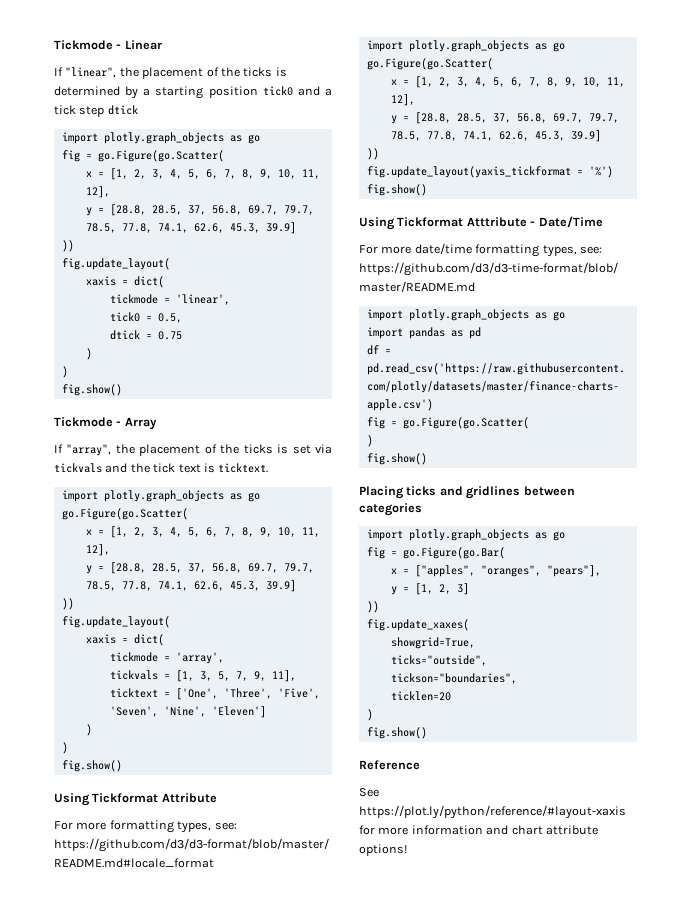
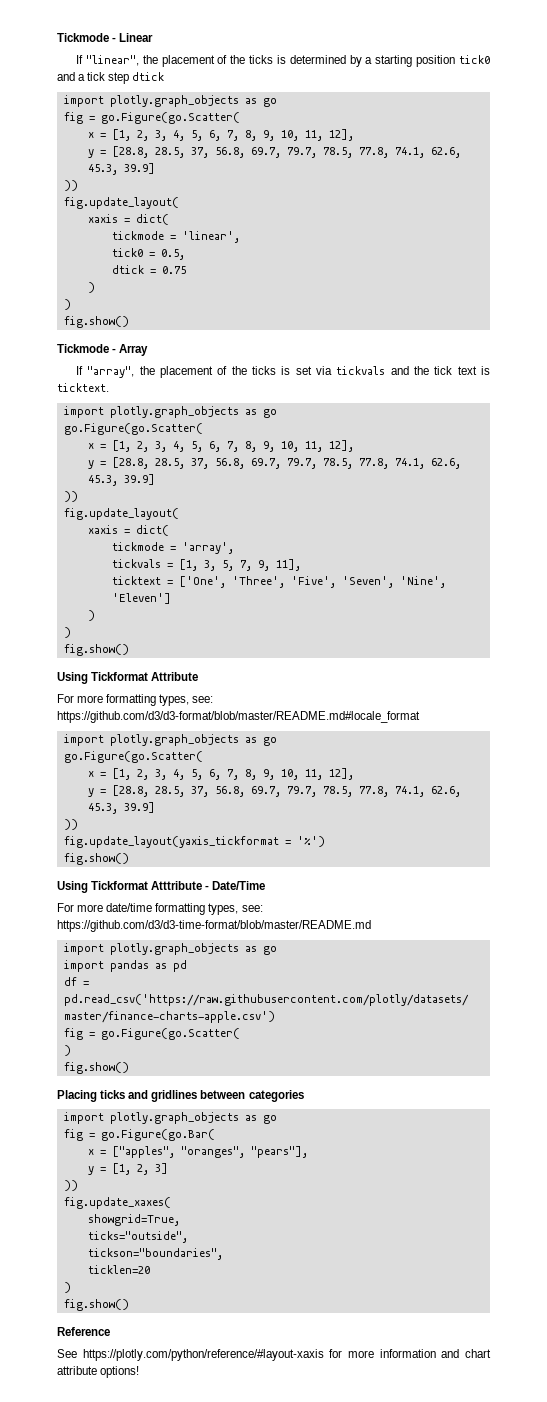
- See https://plot.ly/python/reference/#layout-xaxis for more information and chart attribute options!
+ See https://plotly.com/python/reference/#layout-xaxis for more information and chart attribute options!

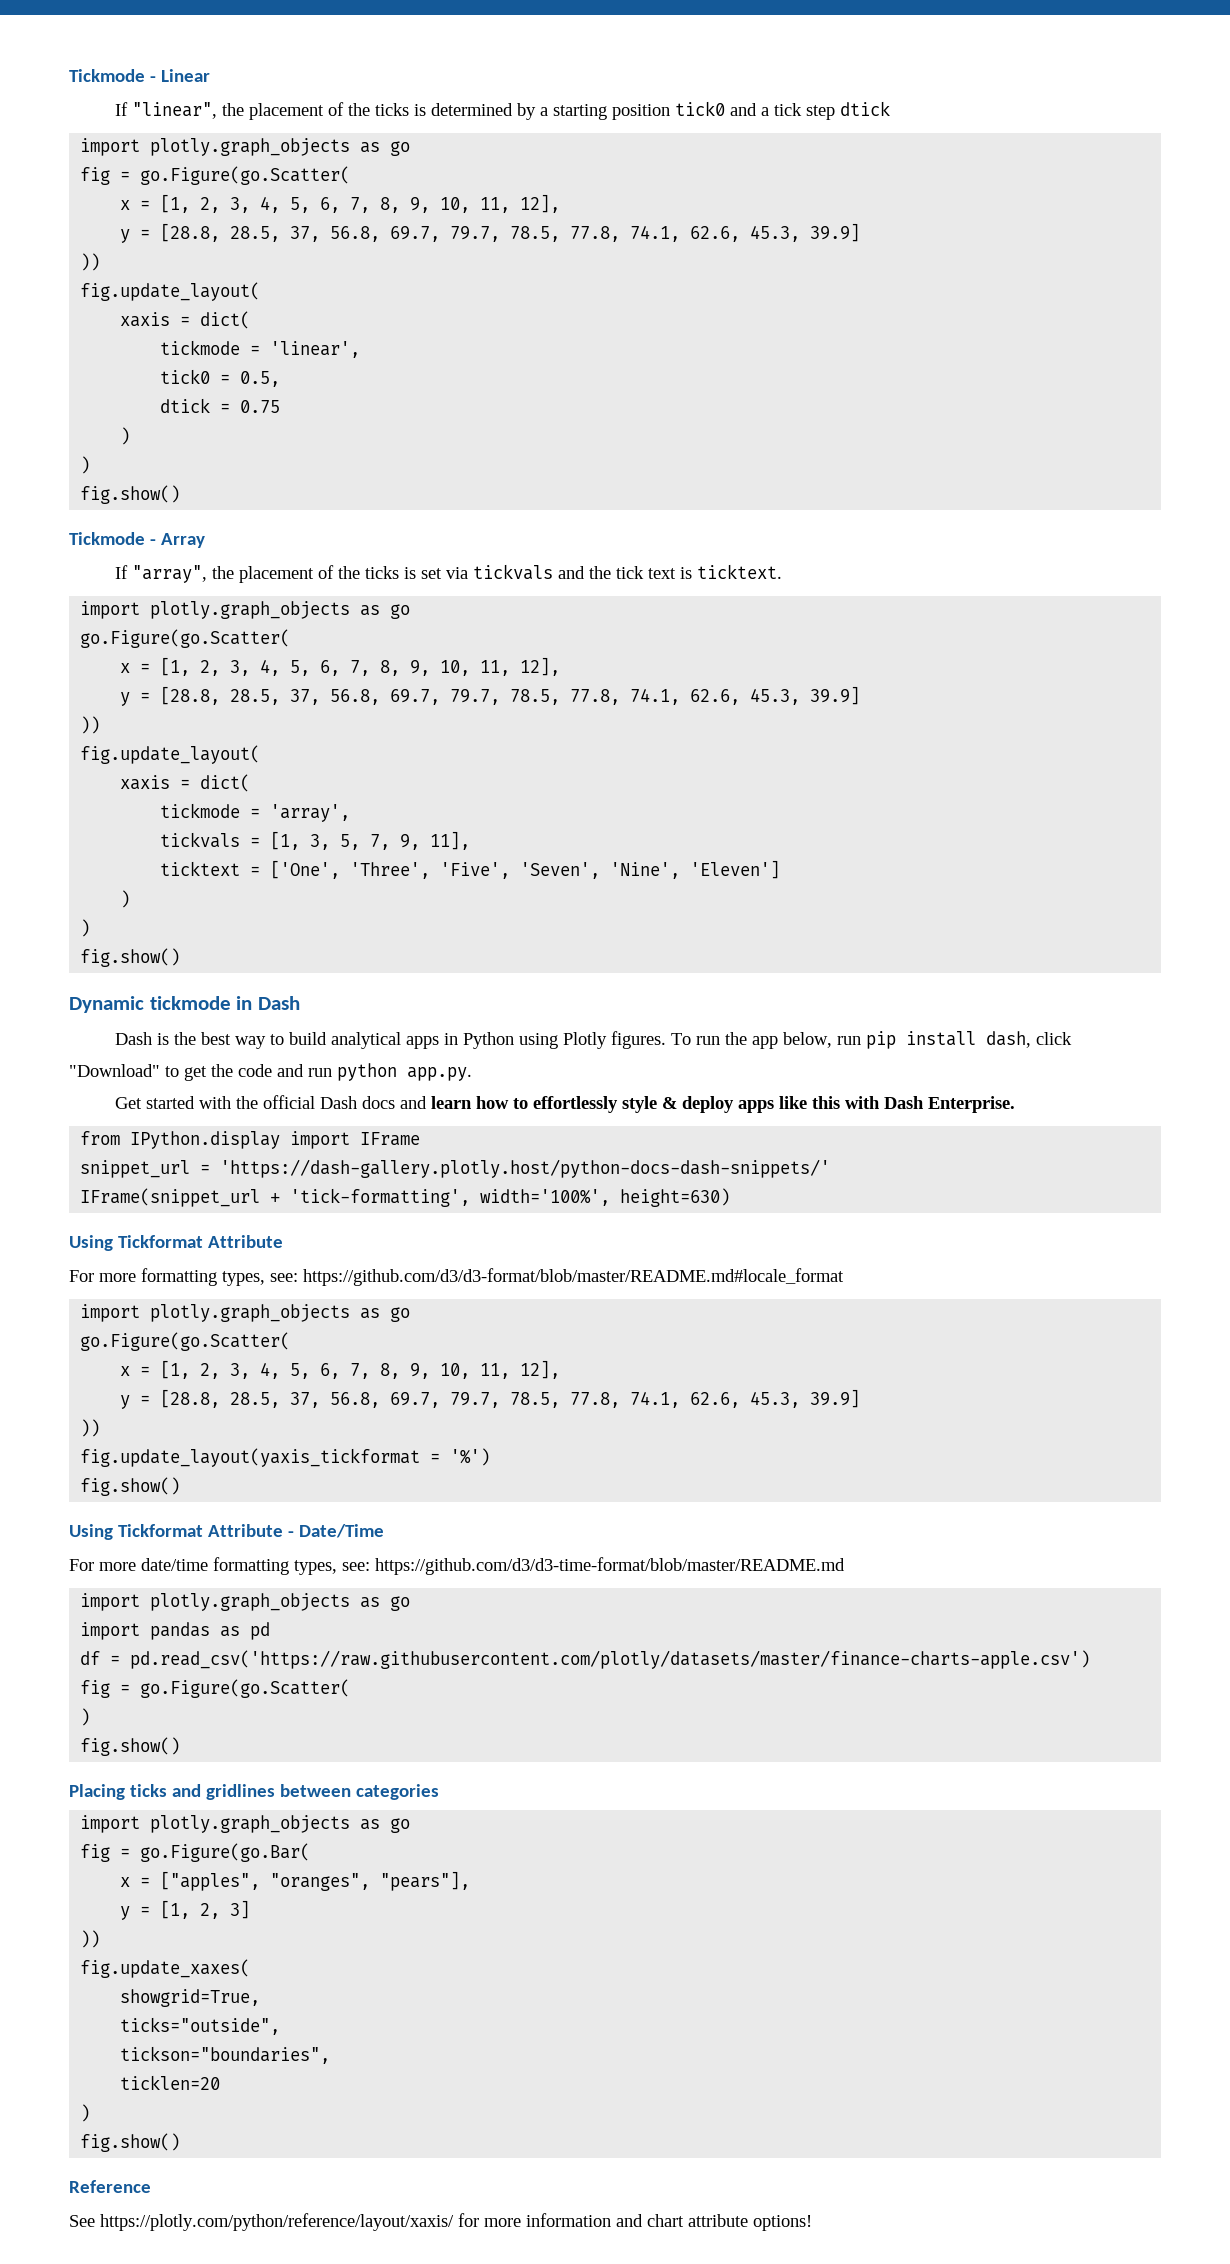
+ Dynamic tickmode in Dash
+ Dash is the best way to build analytical apps in Python using Plotly figures. To run the app below, run pip install dash, click "Download" to get the code and run python app.py.
+ Get started with the official Dash docs and learn how to effortlessly style & deploy apps like this with Dash Enterprise.
+ from IPython.display import IFrame
+ snippet_url = 'https://dash-gallery.plotly.host/python-docs-dash-snippets/'
+ IFrame(snippet_url + 'tick-formatting', width='100%', height=630)
- Using Tickformat Atttribute - Date/Time
+ Using Tickformat Attribute - Date/Time
- See https://plotly.com/python/reference/#layout-xaxis for more information and chart attribute options!
+ See https://plotly.com/python/reference/layout/xaxis/ for more information and chart attribute options!

